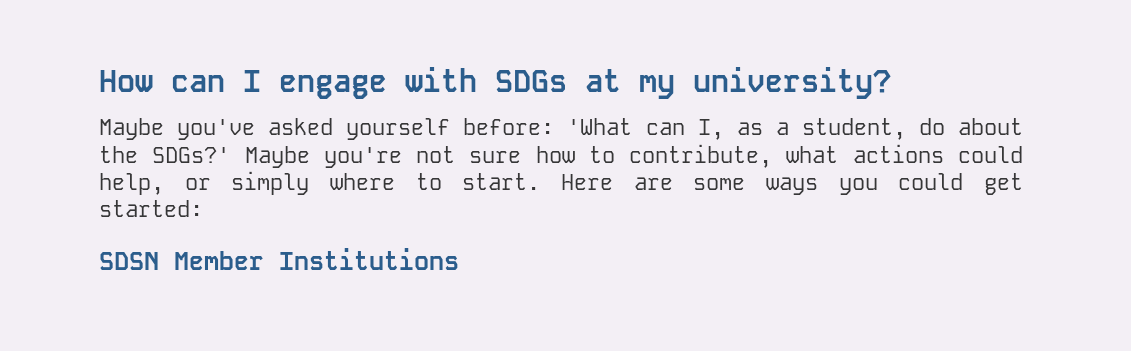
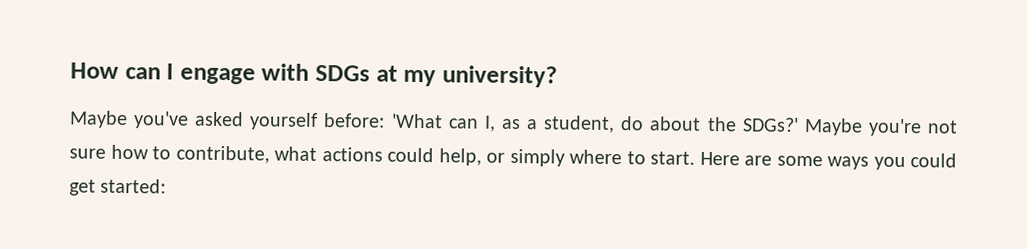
- SDSN Member Institutions

